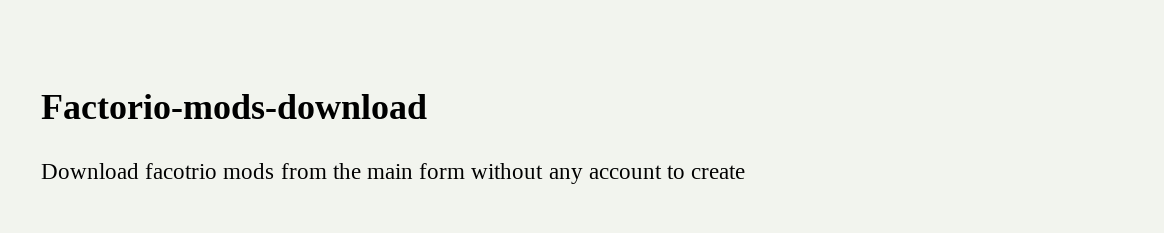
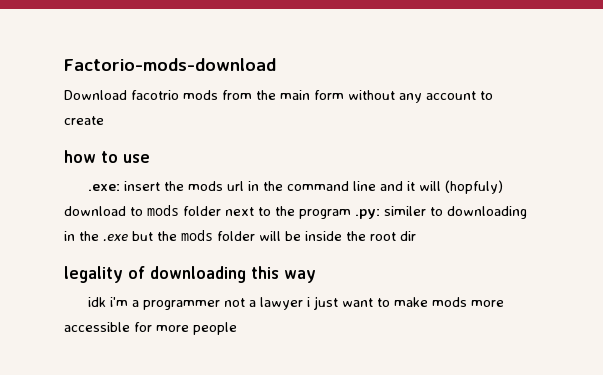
+ how to use
+ .exe: insert the mods url in the command line and it will (hopfuly) download to mods folder next to the program .py: similer to downloading in the .exe but the mods folder will be inside the root dir
+ legality of downloading this way
+ idk i'm a programmer not a lawyer i just want to make mods more accessible for more people

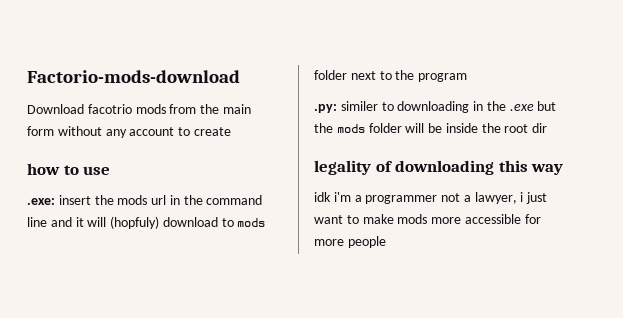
- .exe: insert the mods url in the command line and it will (hopfuly) download to mods folder next to the program .py: similer to downloading in the .exe but the mods folder will be inside the root dir
+ .exe: insert the mods url in the command line and it will (hopfuly) download to mods folder next to the program
+ .py: similer to downloading in the .exe but the mods folder will be inside the root dir
- idk i'm a programmer not a lawyer i just want to make mods more accessible for more people
+ idk i'm a programmer not a lawyer, i just want to make mods more accessible for more people

